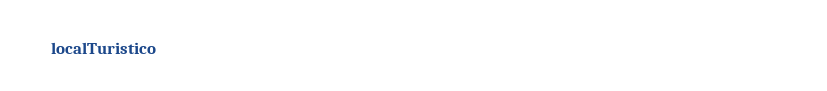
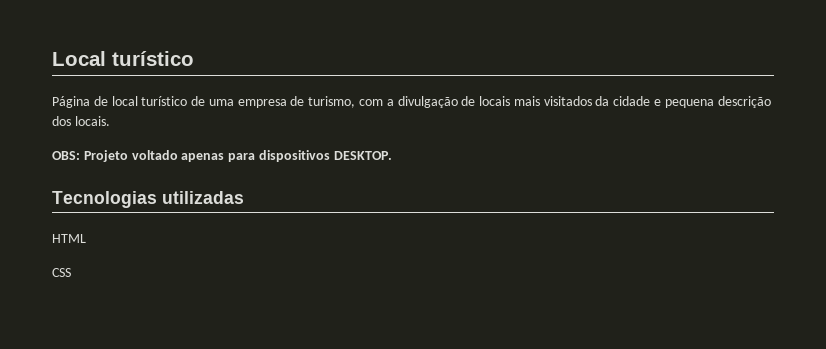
- localTuristico
+ Local turístico
+ Página de local turístico de uma empresa de turismo, com a divulgação de locais mais visitados da cidade e pequena descrição dos locais.
+ OBS: Projeto voltado apenas para dispositivos DESKTOP.
+ Tecnologias utilizadas
+ HTML
+ CSS

